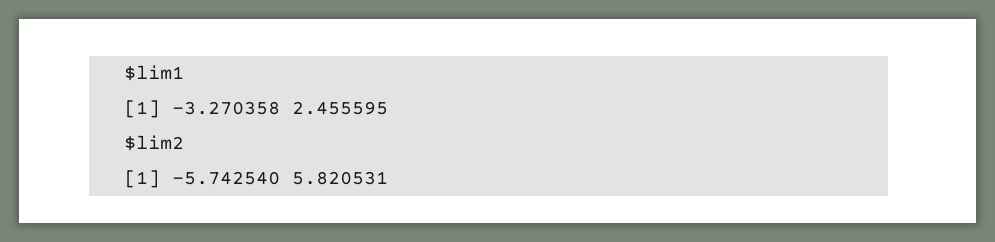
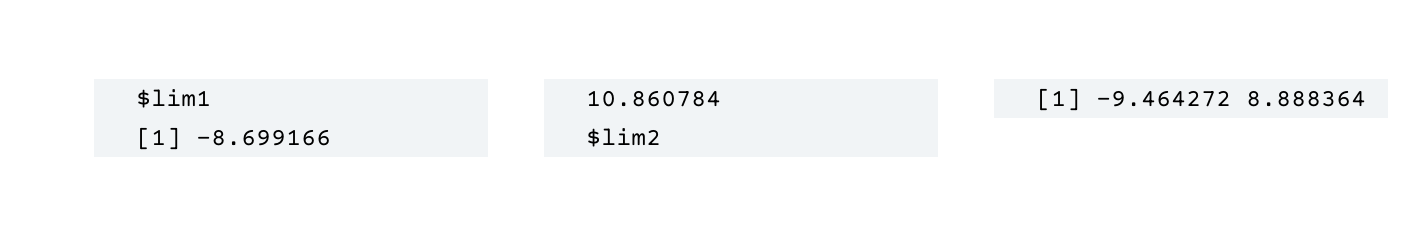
- [1] -3.270358 2.455595
+ [1] -8.699166 10.860784
- [1] -5.742540 5.820531
+ [1] -9.464272 8.888364

